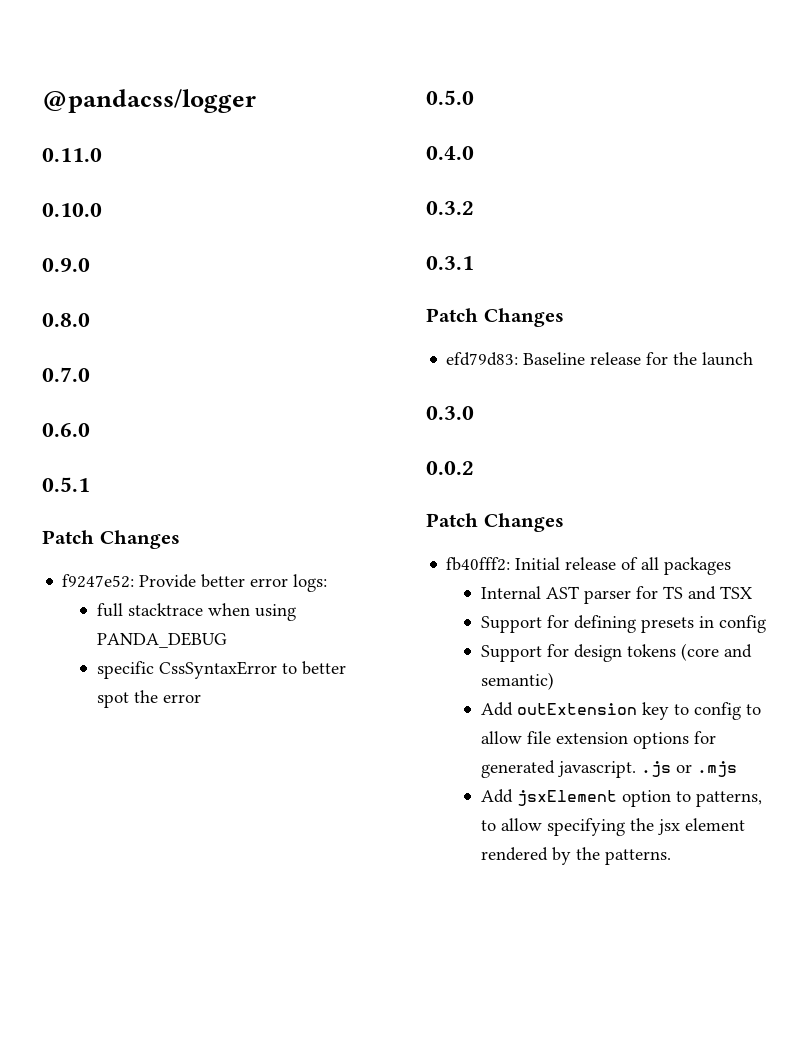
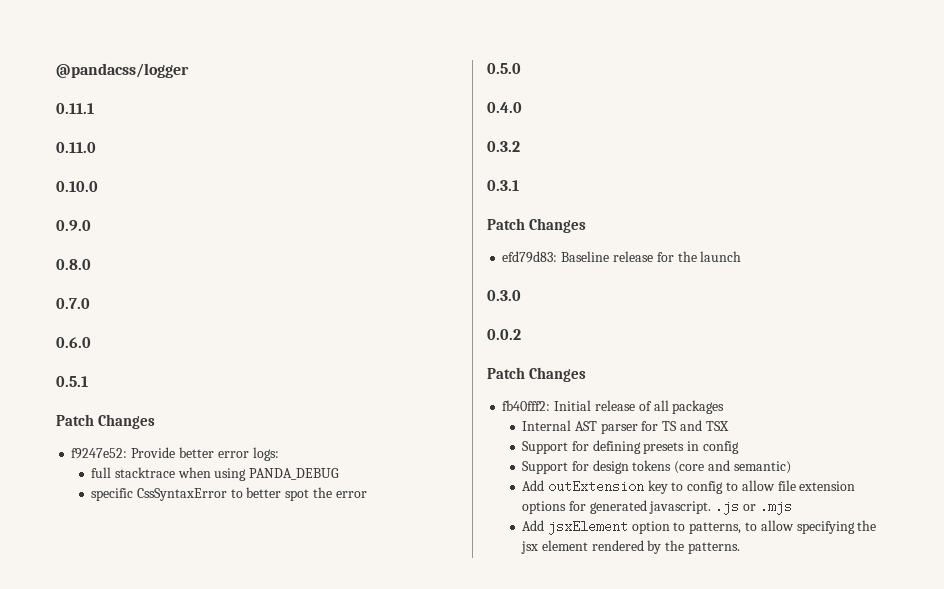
+ 0.11.1

